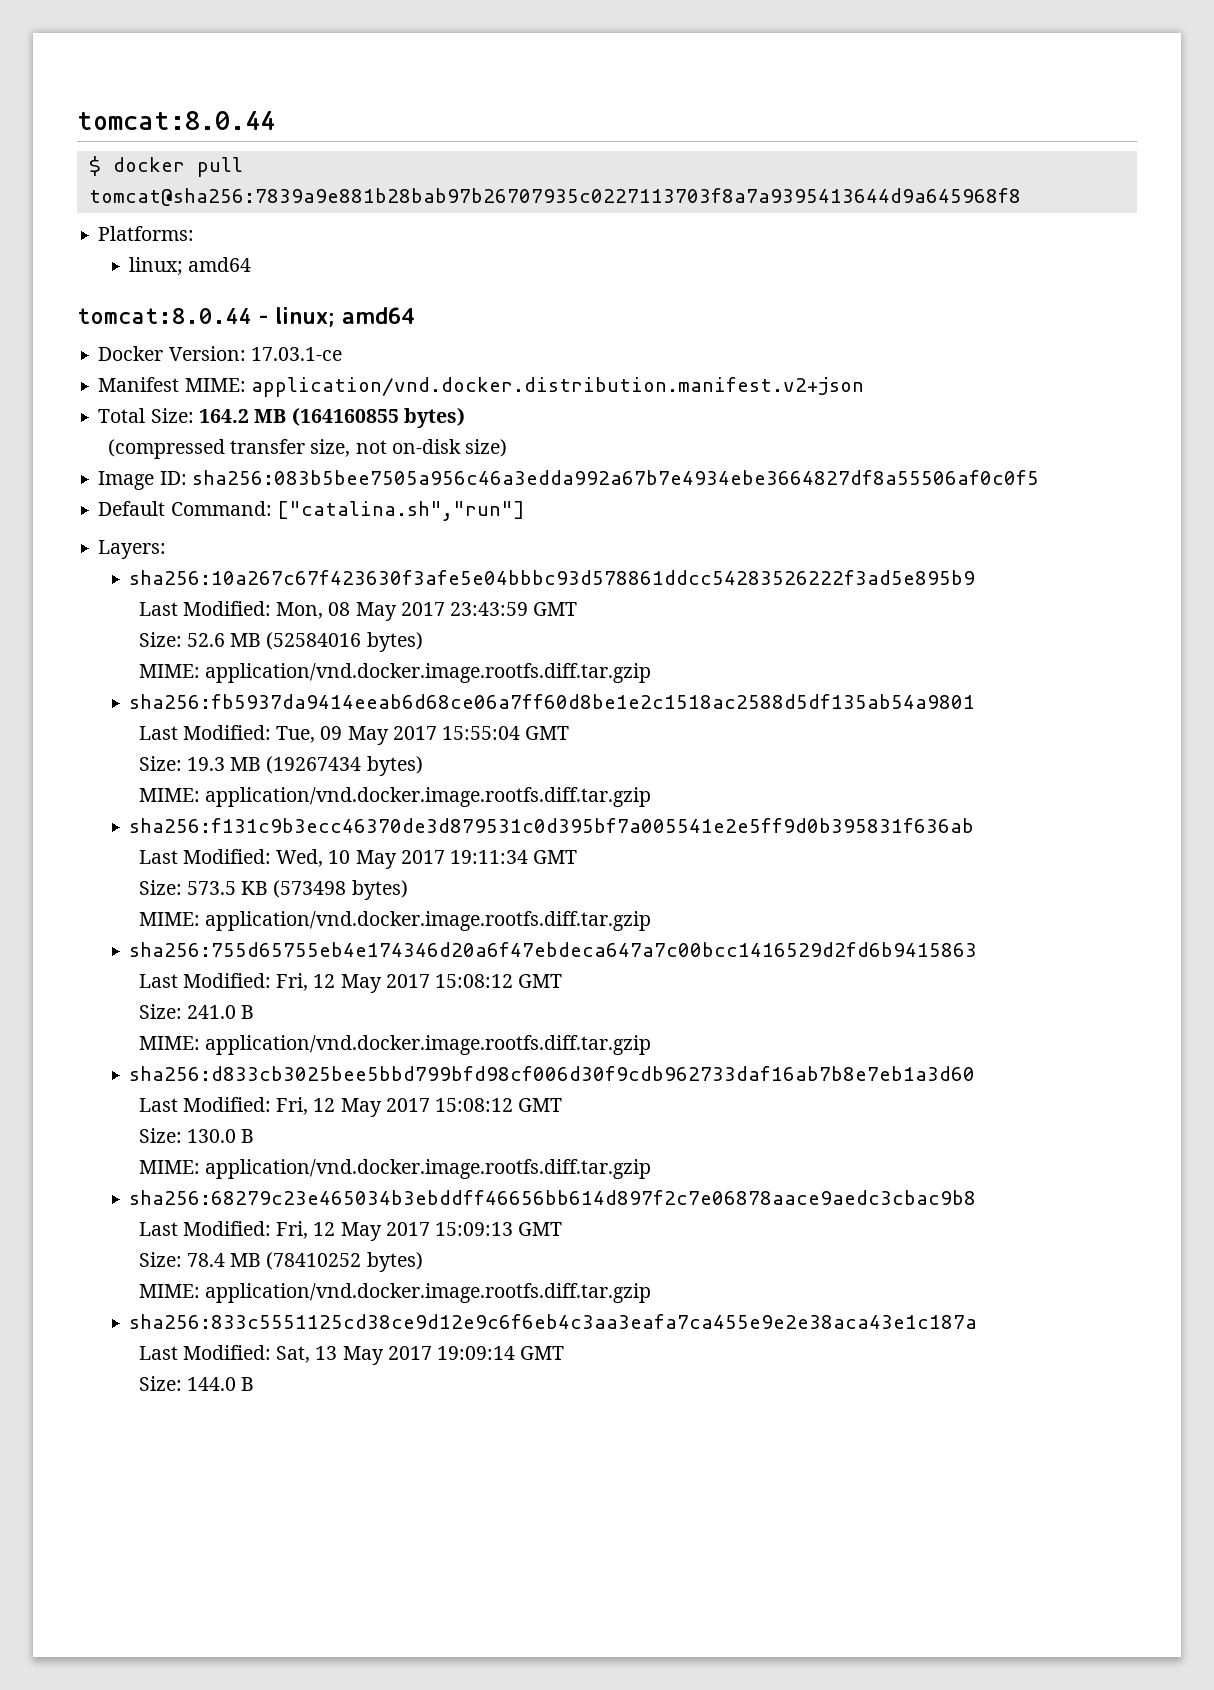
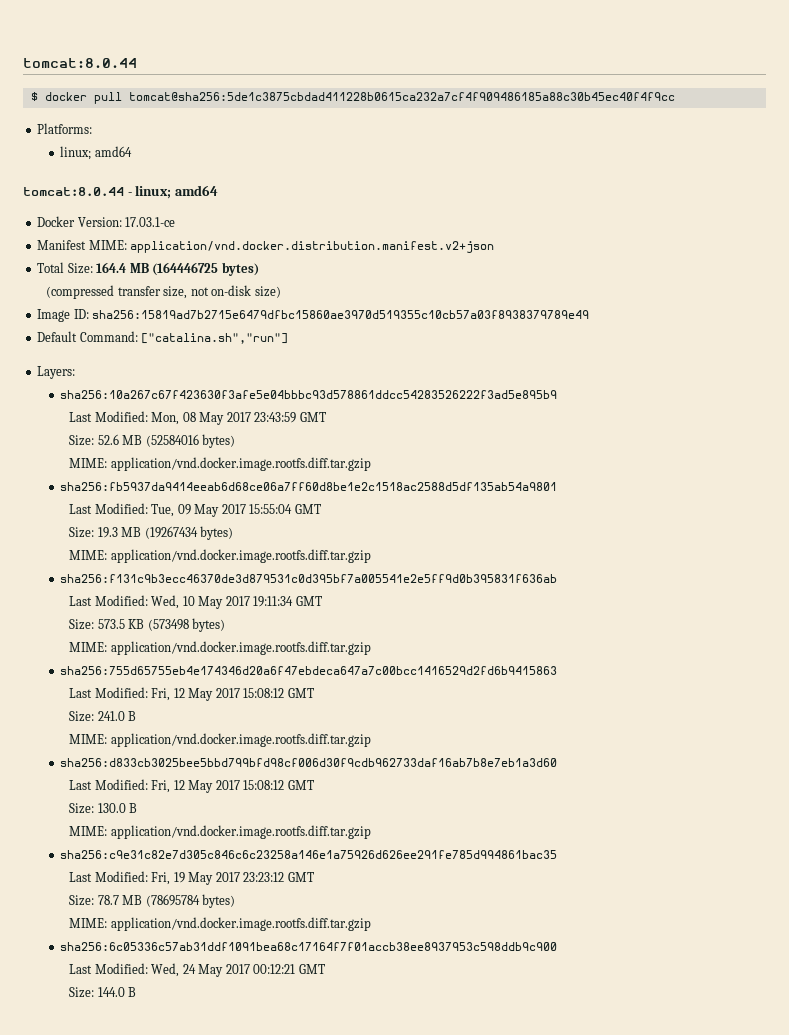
- $ docker pull tomcat@sha256:7839a9e881b28bab97b26707935c0227113703f8a7a9395413644d9a645968f8
+ $ docker pull tomcat@sha256:5de1c3875cbdad411228b0615ca232a7cf4f909486185a88c30b45ec40f4f9cc
- Total Size: 164.2 MB (164160855 bytes)
+ Total Size: 164.4 MB (164446725 bytes)
- Image ID: sha256:083b5bee7505a956c46a3edda992a67b7e4934ebe3664827df8a55506af0c0f5
+ Image ID: sha256:15819ad7b2715e6479dfbc15860ae3970d519355c10cb57a03f8938379789e49
- sha256:68279c23e465034b3ebddff46656bb614d897f2c7e06878aace9aedc3cbac9b8
- Last Modified: Fri, 12 May 2017 15:09:13 GMT
- Size: 78.4 MB (78410252 bytes)
+ sha256:c9e31c82e7d305c846c6c23258a146e1a75926d626ee291fe785d994861bac35
+ Last Modified: Fri, 19 May 2017 23:23:12 GMT
+ Size: 78.7 MB (78695784 bytes)
  MIME: application/vnd.docker.image.rootfs.diff.tar.gzip
- sha256:833c5551125cd38ce9d12e9c6f6eb4c3aa3eafa7ca455e9e2e38aca43e1c187a
- Last Modified: Sat, 13 May 2017 19:09:14 GMT
+ sha256:6c05336c57ab31ddf1091bea68c17164f7f01accb38ee8937953c598ddb9c900
+ Last Modified: Wed, 24 May 2017 00:12:21 GMT

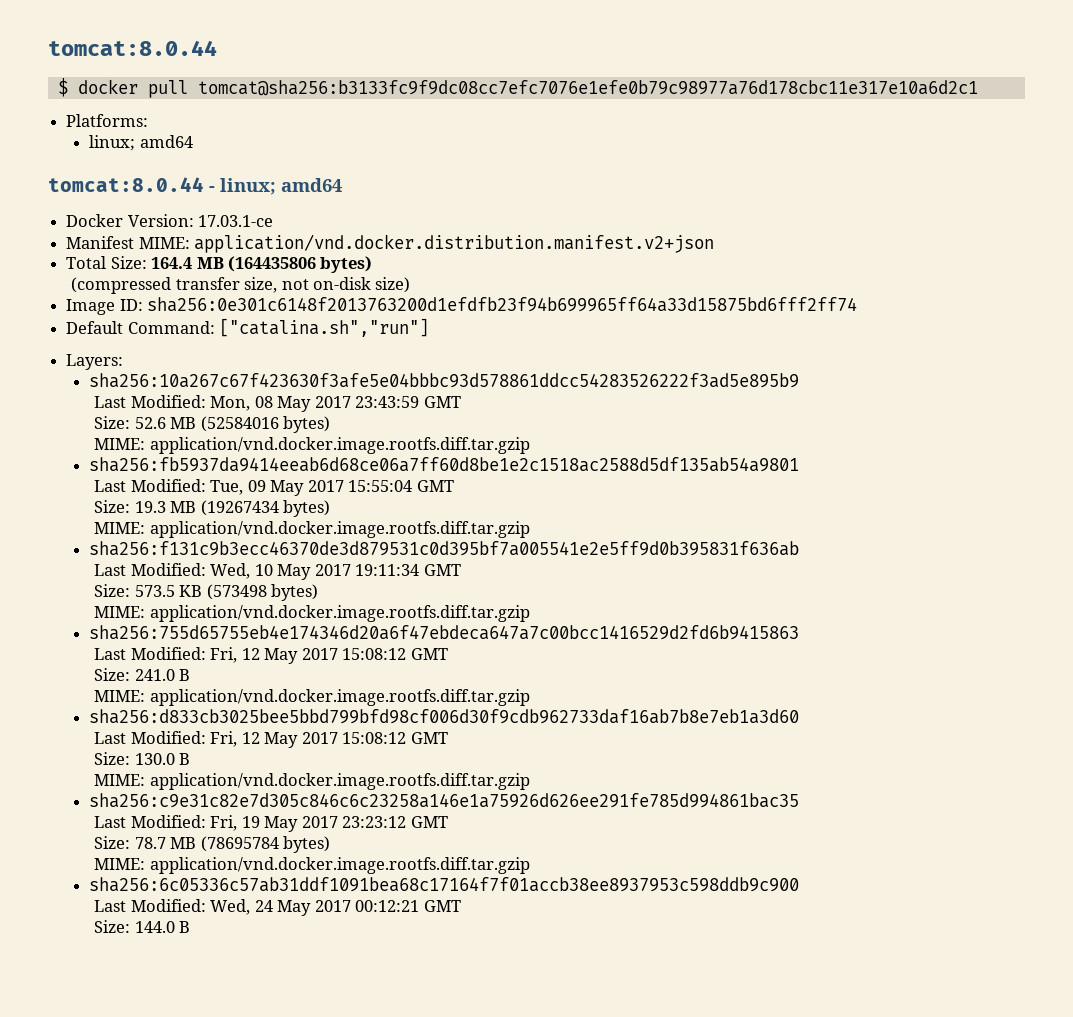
- $ docker pull tomcat@sha256:5de1c3875cbdad411228b0615ca232a7cf4f909486185a88c30b45ec40f4f9cc
+ $ docker pull tomcat@sha256:b3133fc9f9dc08cc7efc7076e1efe0b79c98977a76d178cbc11e317e10a6d2c1
- Total Size: 164.4 MB (164446725 bytes)
+ Total Size: 164.4 MB (164435806 bytes)
- Image ID: sha256:15819ad7b2715e6479dfbc15860ae3970d519355c10cb57a03f8938379789e49
+ Image ID: sha256:0e301c6148f2013763200d1efdfb23f94b699965ff64a33d15875bd6fff2ff74

